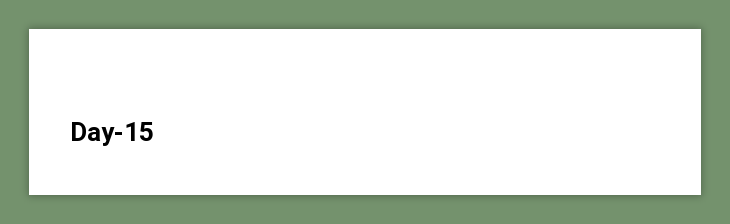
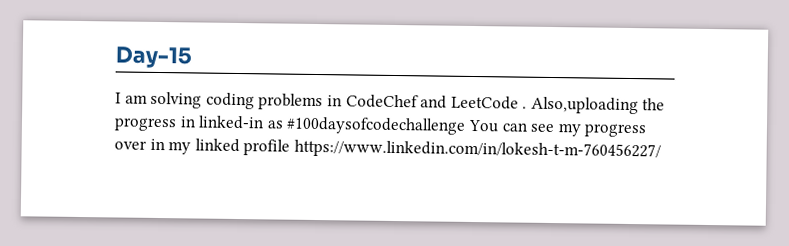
+ I am solving coding problems in CodeChef and LeetCode . Also,uploading the progress in linked-in as #100daysofcodechallenge You can see my progress over in my linked profile https://www.linkedin.com/in/lokesh-t-m-760456227/

